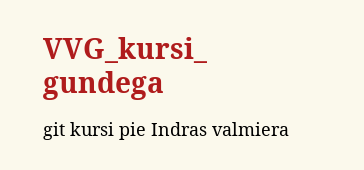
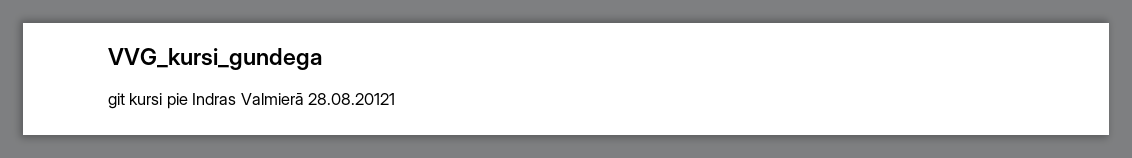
- git kursi pie Indras valmiera
+ git kursi pie Indras Valmierā 28.08.20121

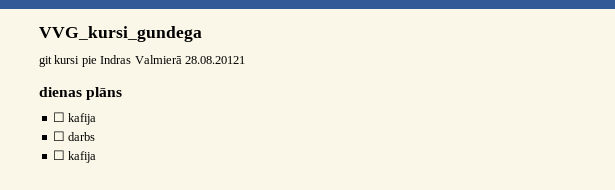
+ dienas plāns
+ ☐ kafija
+ ☐ darbs
+ ☐ kafija

